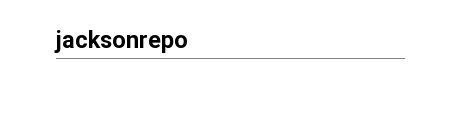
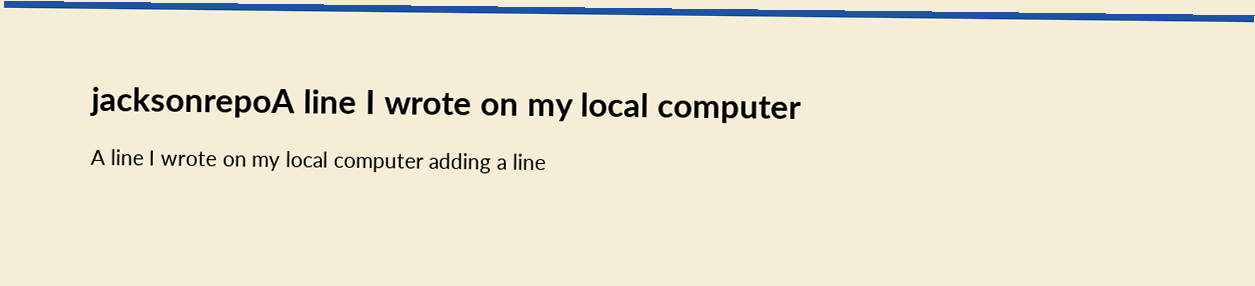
- jacksonrepo
+ jacksonrepoA line I wrote on my local computer
+ A line I wrote on my local computer adding a line

